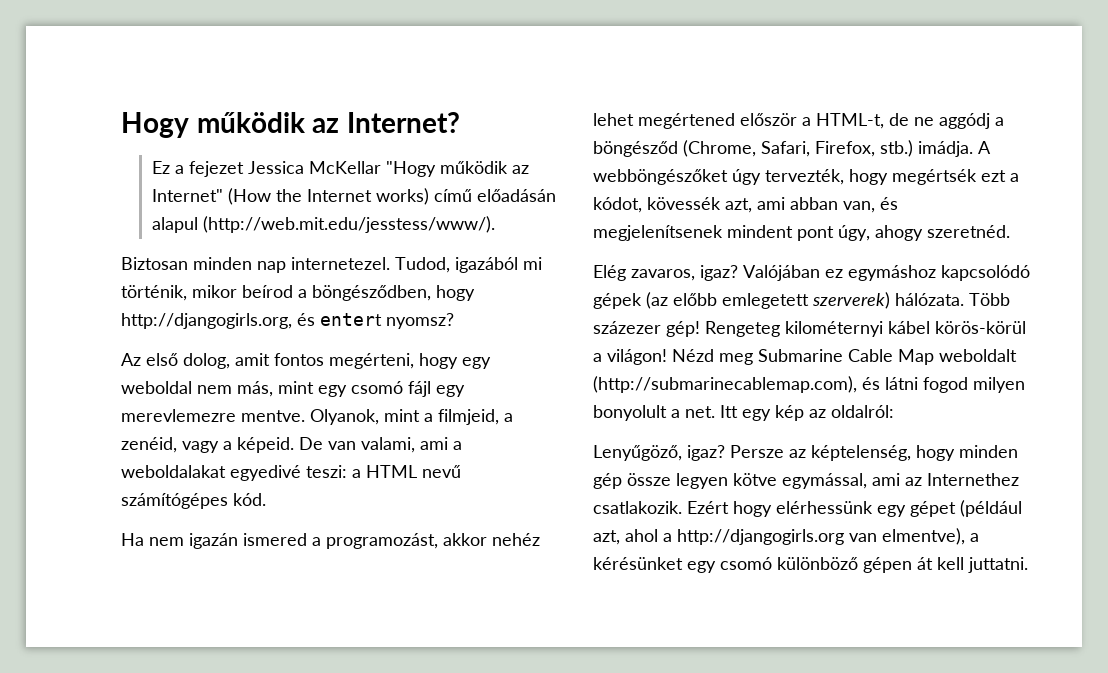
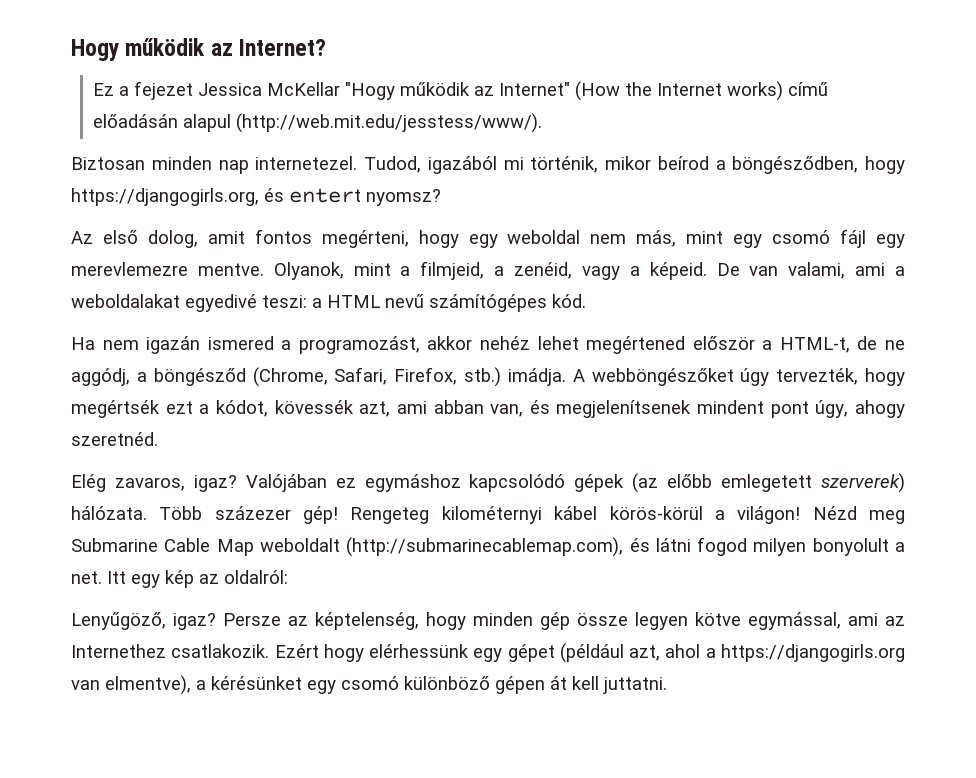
- Tudod, igazából mi történik, mikor beírod a böngésződben, hogy http://djangogirls.org, és entert nyomsz?
+ Tudod, igazából mi történik, mikor beírod a böngésződben, hogy https://djangogirls.org, és entert nyomsz?
- Ha nem igazán ismered a programozást, akkor nehéz lehet megértened először a HTML-t, de ne aggódj a böngésződ (Chrome, Safari, Firefox, stb.) imádja.
+ Ha nem igazán ismered a programozást, akkor nehéz lehet megértened először a HTML-t, de ne aggódj, a böngésződ (Chrome, Safari, Firefox, stb.) imádja.
- Ezért hogy elérhessünk egy gépet (például azt, ahol a http://djangogirls.org van elmentve), a kérésünket egy csomó különböző gépen át kell juttatni.
+ Ezért hogy elérhessünk egy gépet (például azt, ahol a https://djangogirls.org van elmentve), a kérésünket egy csomó különböző gépen át kell juttatni.

